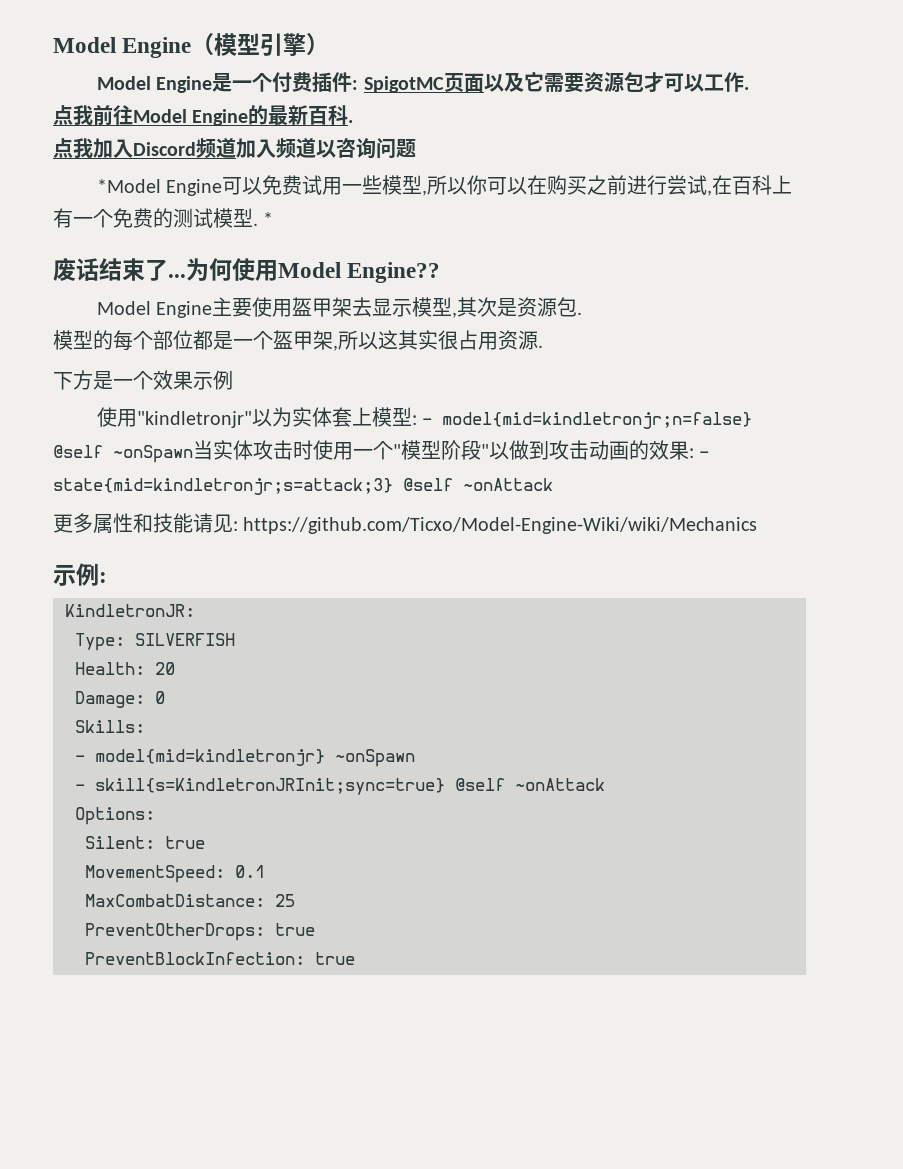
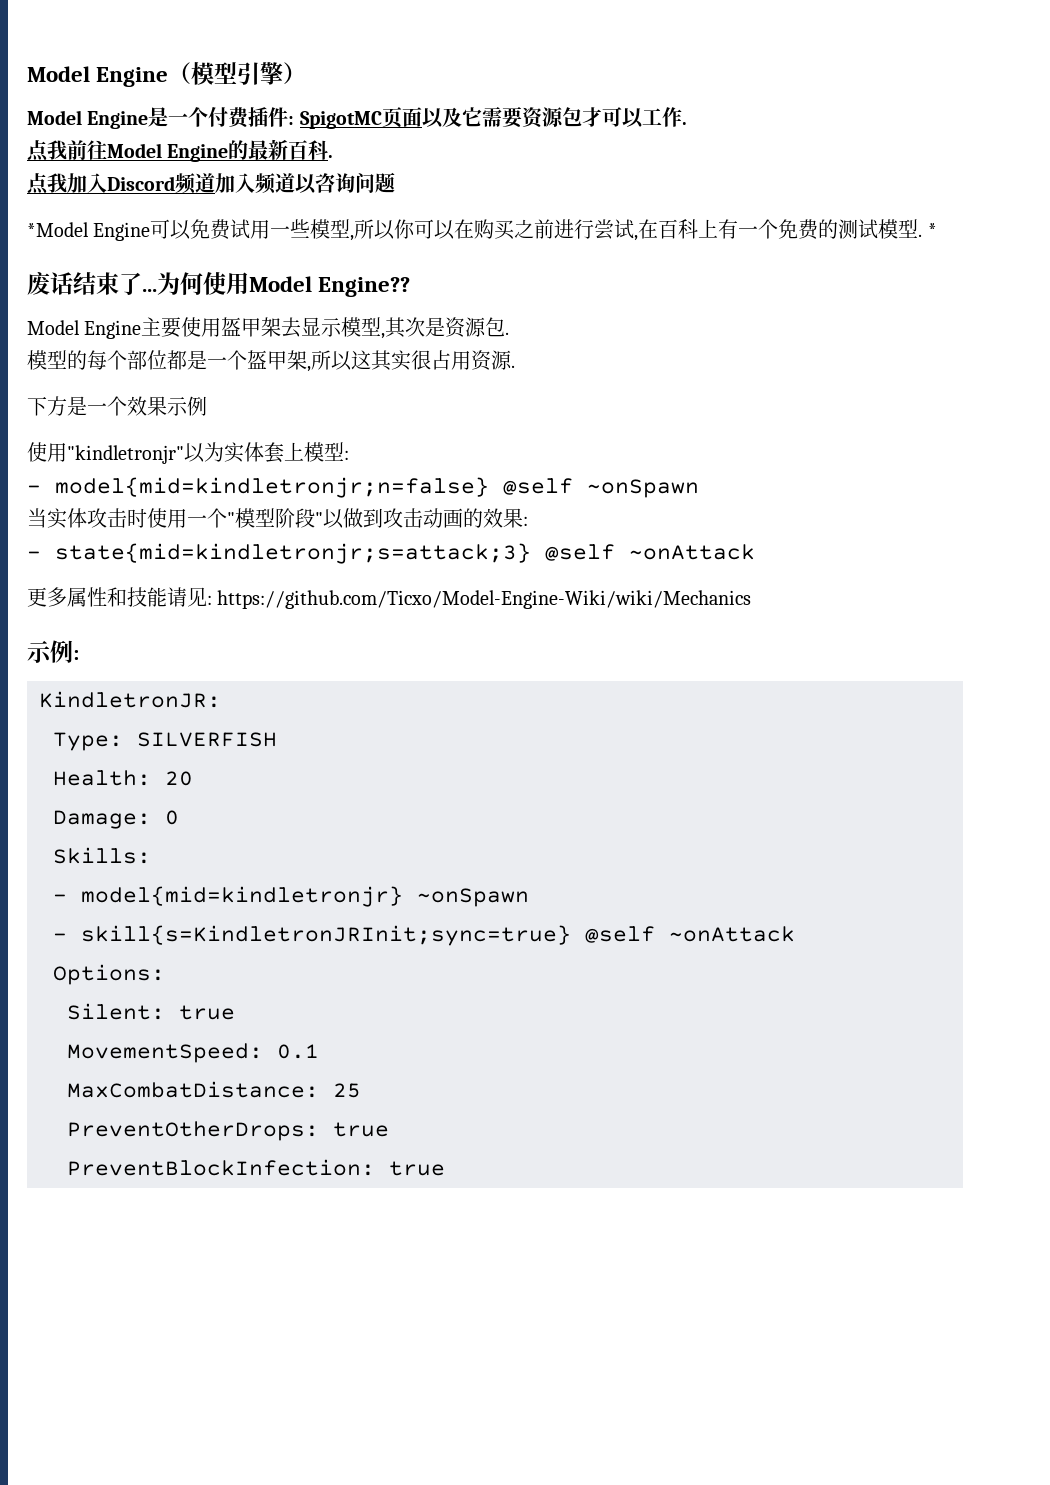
- 使用"kindletronjr"以为实体套上模型: - model{mid=kindletronjr;n=false} @self ~onSpawn当实体攻击时使用一个"模型阶段"以做到攻击动画的效果: - state{mid=kindletronjr;s=attack;3} @self ~onAttack
+ 使用"kindletronjr"以为实体套上模型:
+ - model{mid=kindletronjr;n=false} @self ~onSpawn
+ 当实体攻击时使用一个"模型阶段"以做到攻击动画的效果:
+ - state{mid=kindletronjr;s=attack;3} @self ~onAttack

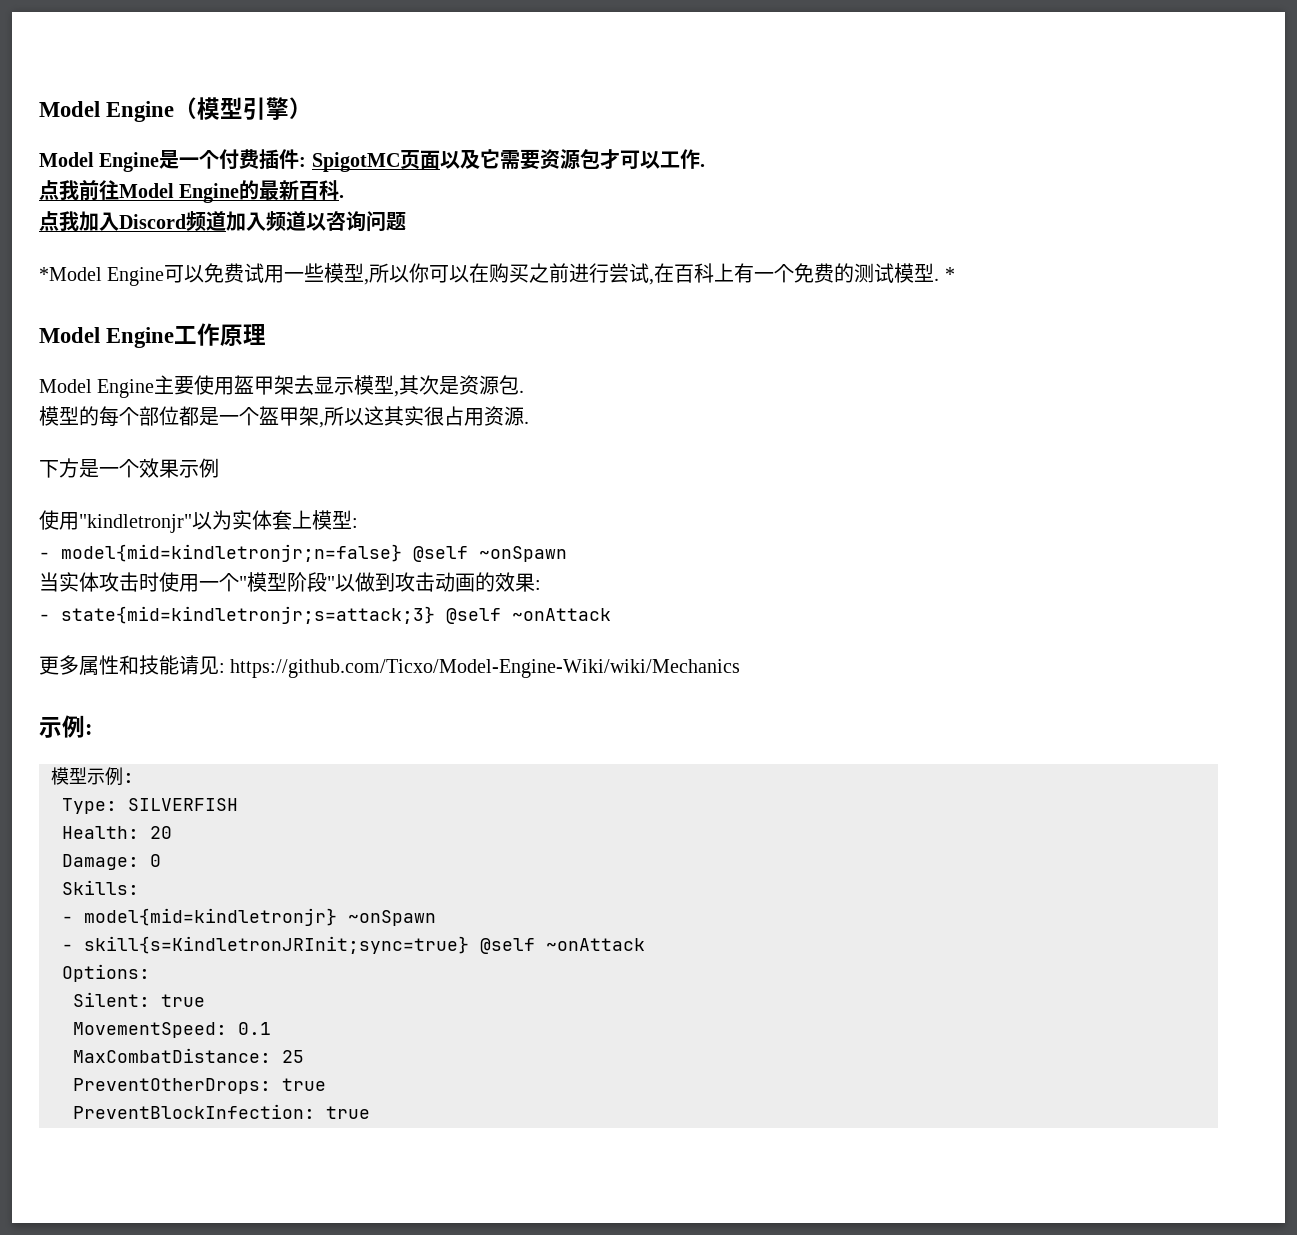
- 废话结束了...为何使用Model Engine??
+ Model Engine工作原理
- KindletronJR:
+ 模型示例:

